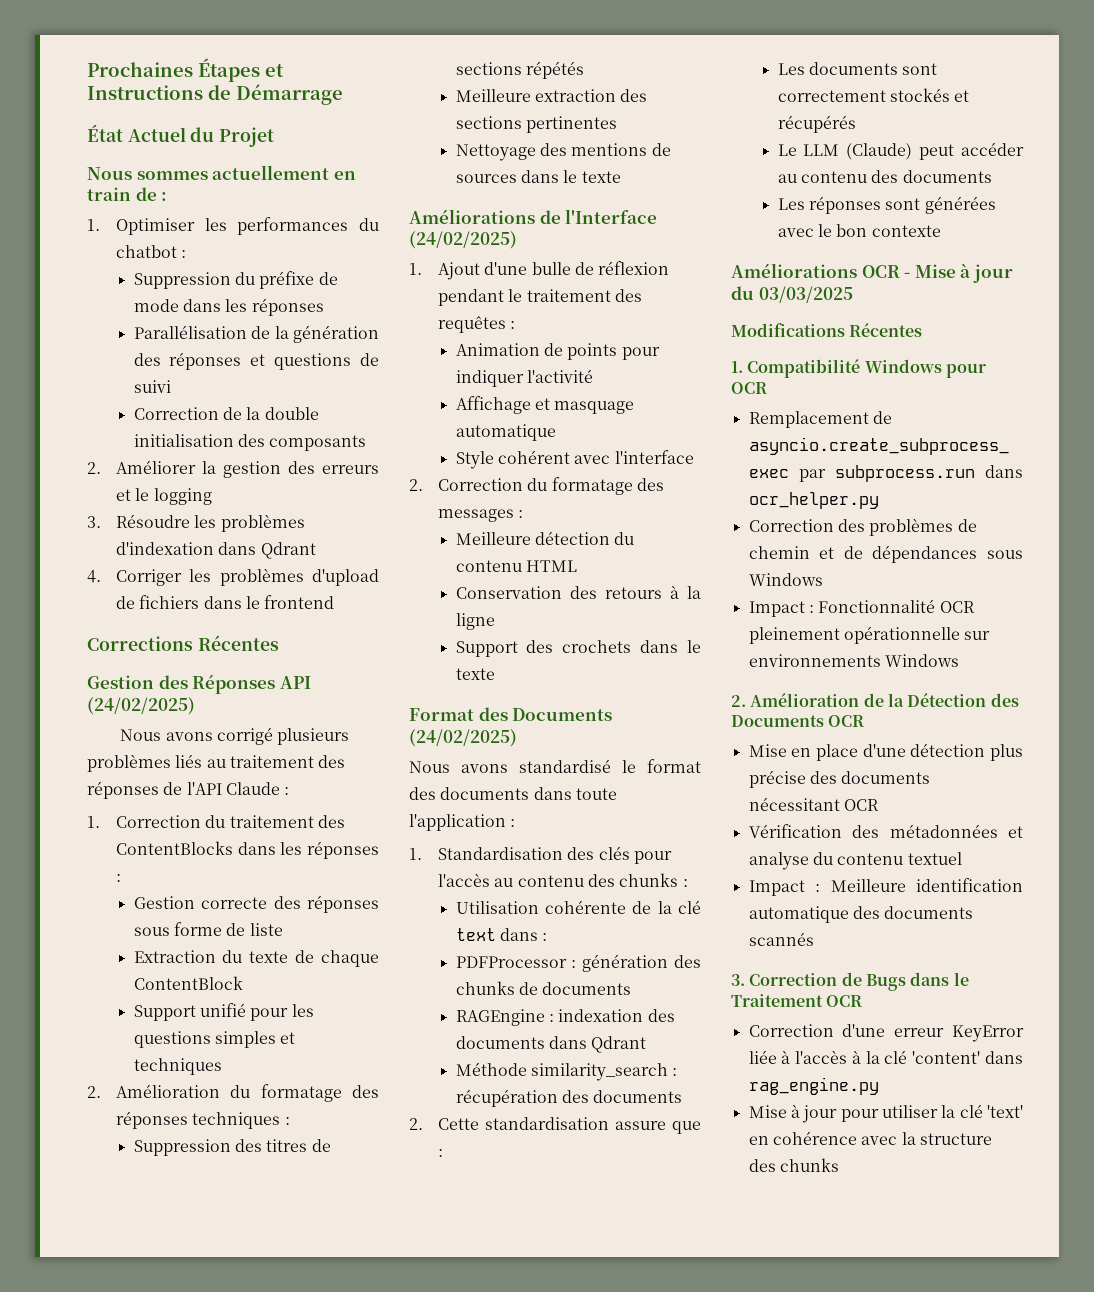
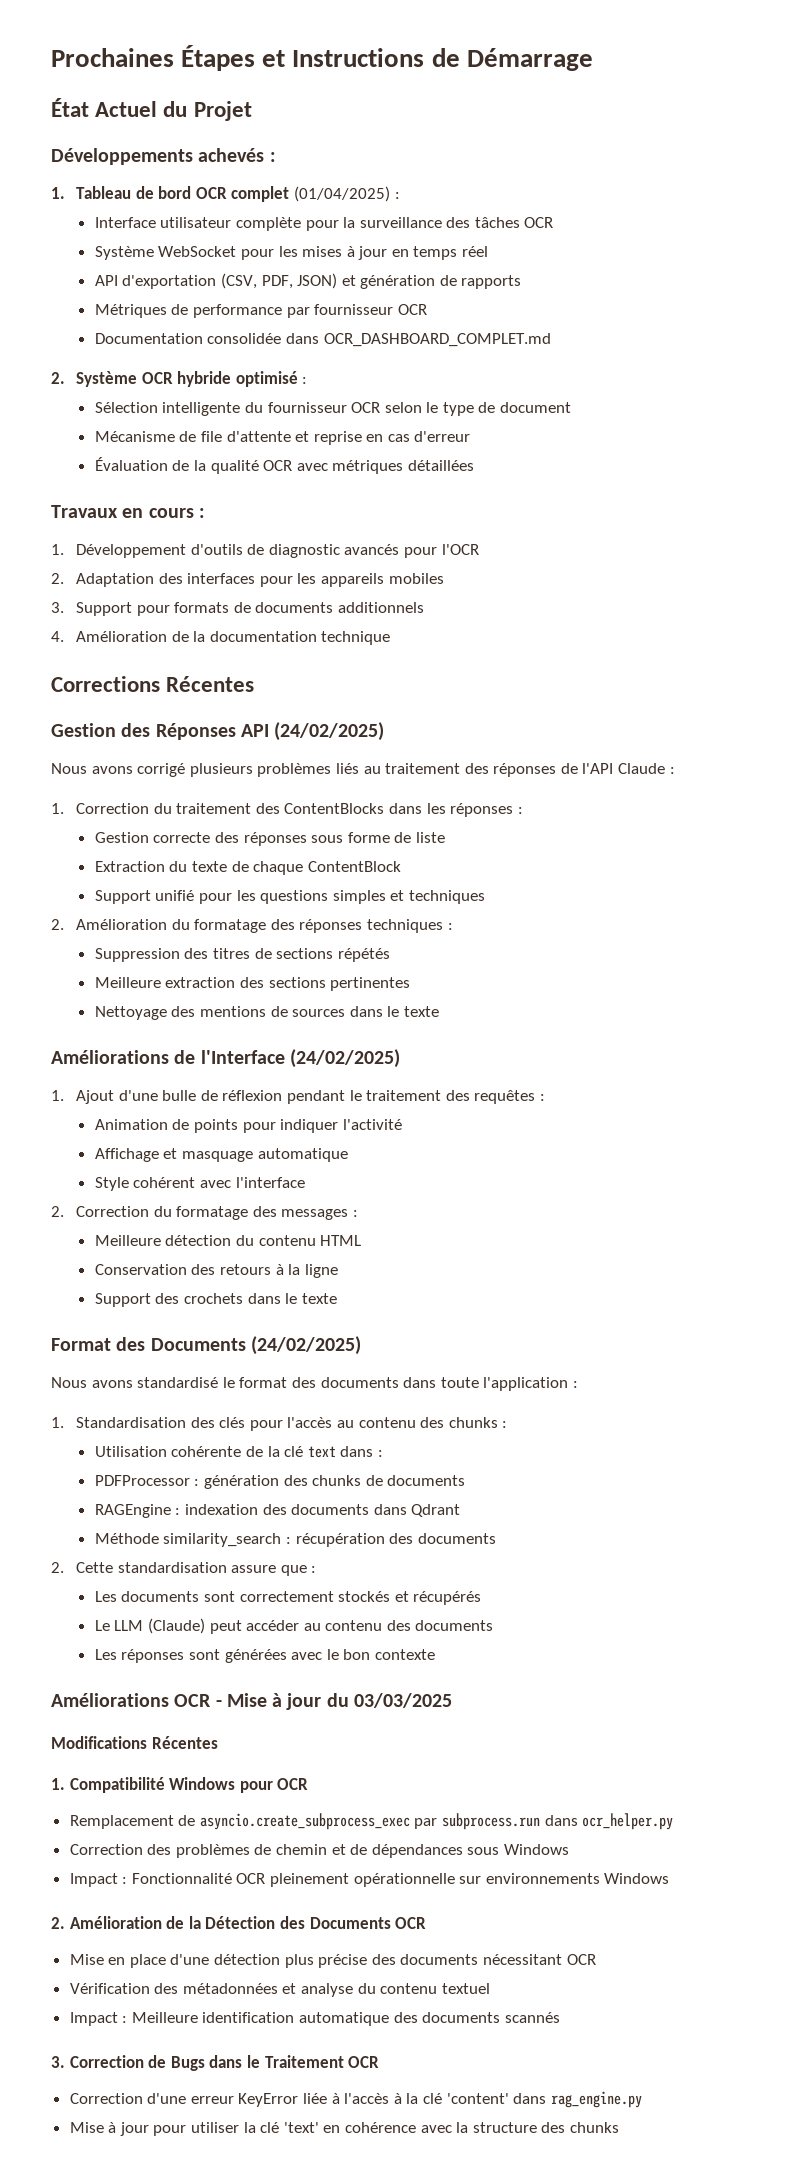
- Nous sommes actuellement en train de :
- 1. Optimiser les performances du chatbot :
- Suppression du préfixe de mode dans les réponses
- Parallélisation de la génération des réponses et questions de suivi
- Correction de la double initialisation des composants
- 2. Améliorer la gestion des erreurs et le logging
- 3. Résoudre les problèmes d'indexation dans Qdrant
- 4. Corriger les problèmes d'upload de fichiers dans le frontend
+ Développements achevés :
+ 1. Tableau de bord OCR complet (01/04/2025) :
+ Interface utilisateur complète pour la surveillance des tâches OCR
+ Système WebSocket pour les mises à jour en temps réel
+ API d'exportation (CSV, PDF, JSON) et génération de rapports
+ Métriques de performance par fournisseur OCR
+ Documentation consolidée dans OCR_DASHBOARD_COMPLET.md
+ 2. Système OCR hybride optimisé :
+ Sélection intelligente du fournisseur OCR selon le type de document
+ Mécanisme de file d'attente et reprise en cas d'erreur
+ Évaluation de la qualité OCR avec métriques détaillées
+ Travaux en cours :
+ 1. Développement d'outils de diagnostic avancés pour l'OCR
+ 2. Adaptation des interfaces pour les appareils mobiles
+ 3. Support pour formats de documents additionnels
+ 4. Amélioration de la documentation technique

